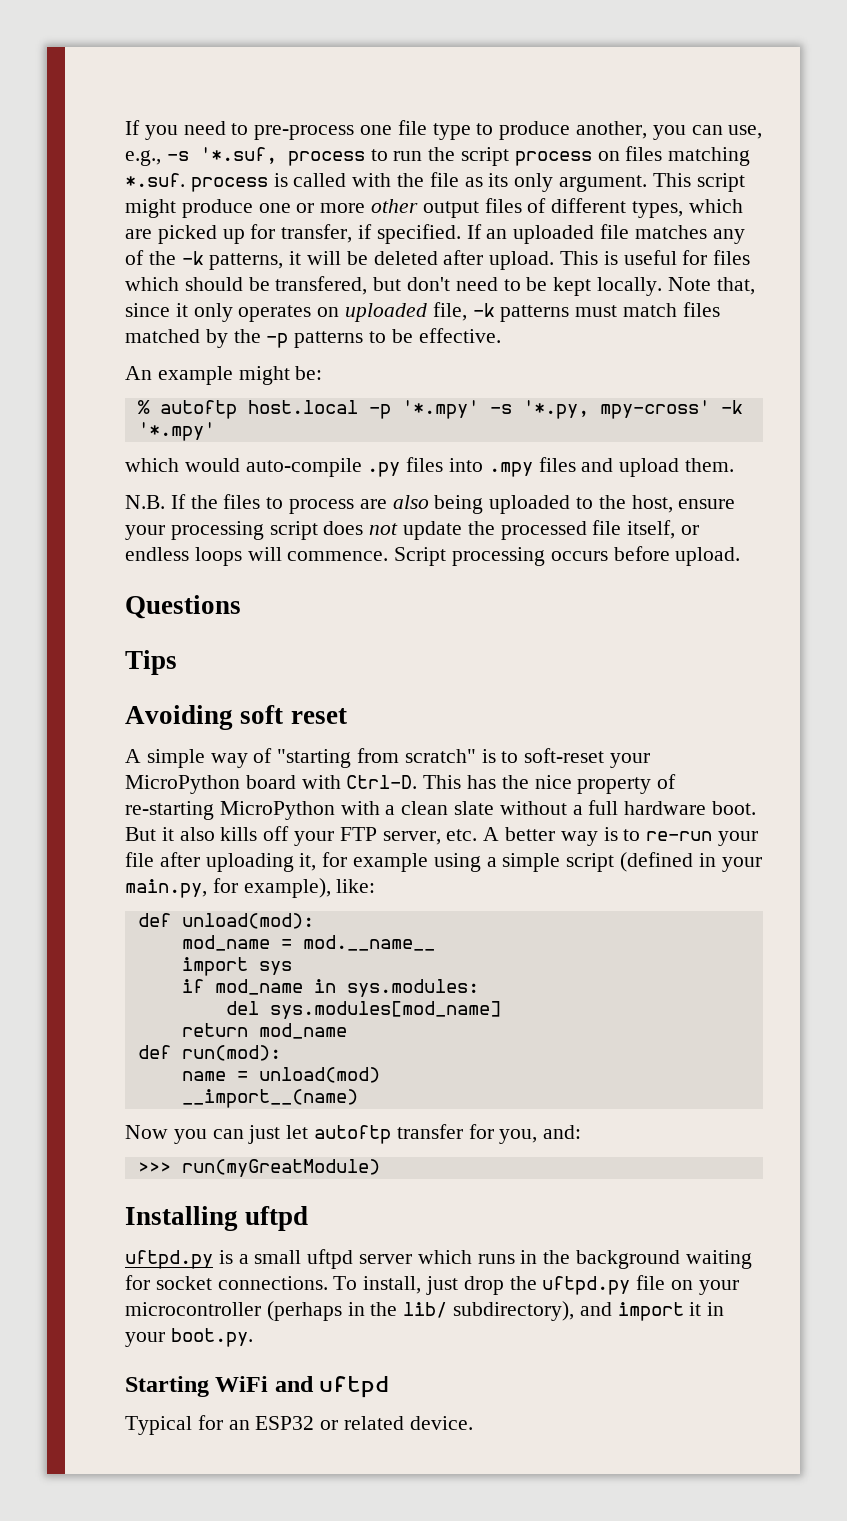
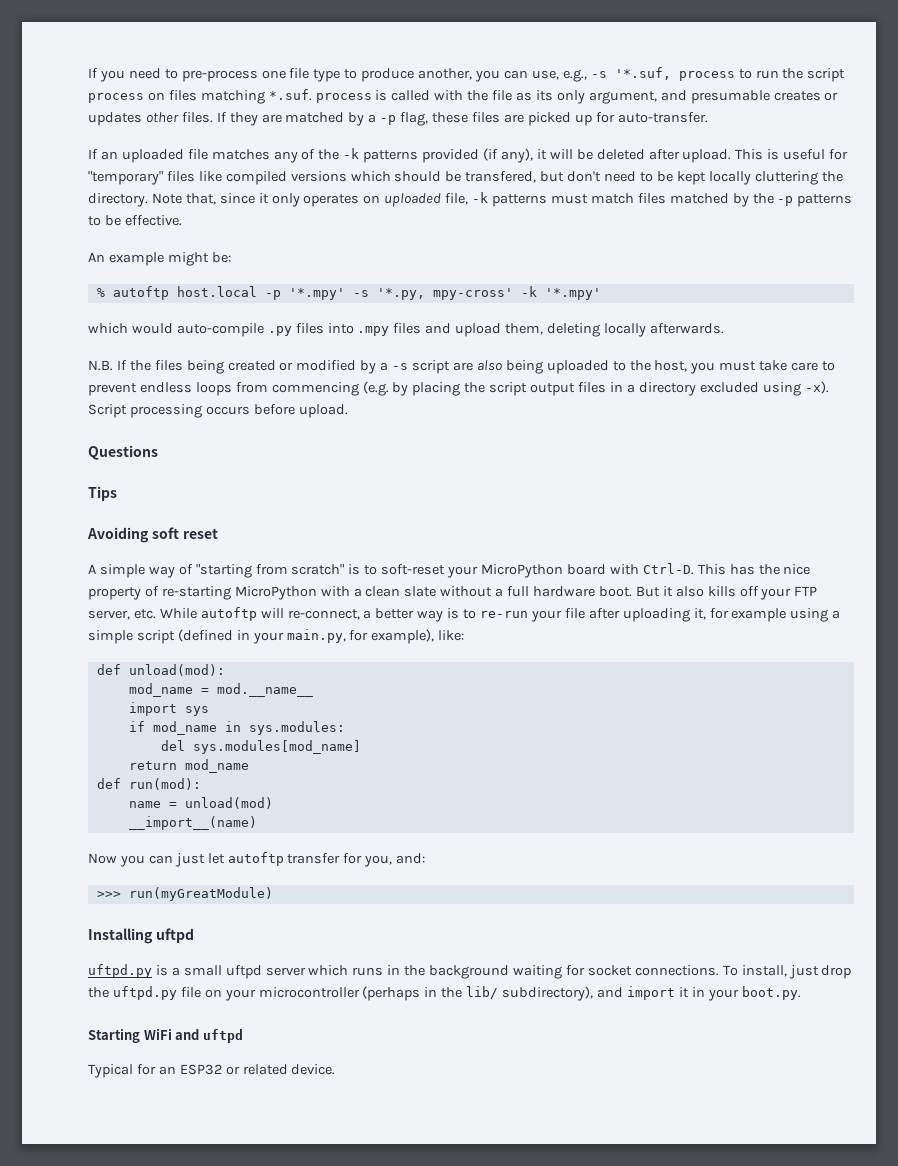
- If you need to pre-process one file type to produce another, you can use, e.g., -s '*.suf, process to run the script process on files matching *.suf. process is called with the file as its only argument. This script might produce one or more other output files of different types, which are picked up for transfer, if specified. If an uploaded file matches any of the -k patterns, it will be deleted after upload.
+ If you need to pre-process one file type to produce another, you can use, e.g., -s '*.suf, process to run the script process on files matching *.suf. process is called with the file as its only argument, and presumable creates or updates other files. If they are matched by a -p flag, these files are picked up for auto-transfer.
+ If an uploaded file matches any of the -k patterns provided (if any), it will be deleted after upload.
- This is useful for files which should be transfered, but don't need to be kept locally.
+ This is useful for "temporary" files like compiled versions which should be transfered, but don't need to be kept locally cluttering the directory.
- which would auto-compile .py files into .mpy files and upload them.
+ which would auto-compile .py files into .mpy files and upload them, deleting locally afterwards.
- N.B. If the files to process are also being uploaded to the host, ensure your processing script does not update the processed file itself, or endless loops will commence.
+ N.B. If the files being created or modified by a -s script are also being uploaded to the host, you must take care to prevent endless loops from commencing (e.g. by placing the script output files in a directory excluded using -x).
- But it also kills off your FTP server, etc. A better way is to re-run your file after uploading it, for example using a simple script (defined in your main.py, for example), like:
+ But it also kills off your FTP server, etc. While autoftp will re-connect, a better way is to re-run your file after uploading it, for example using a simple script (defined in your main.py, for example), like:

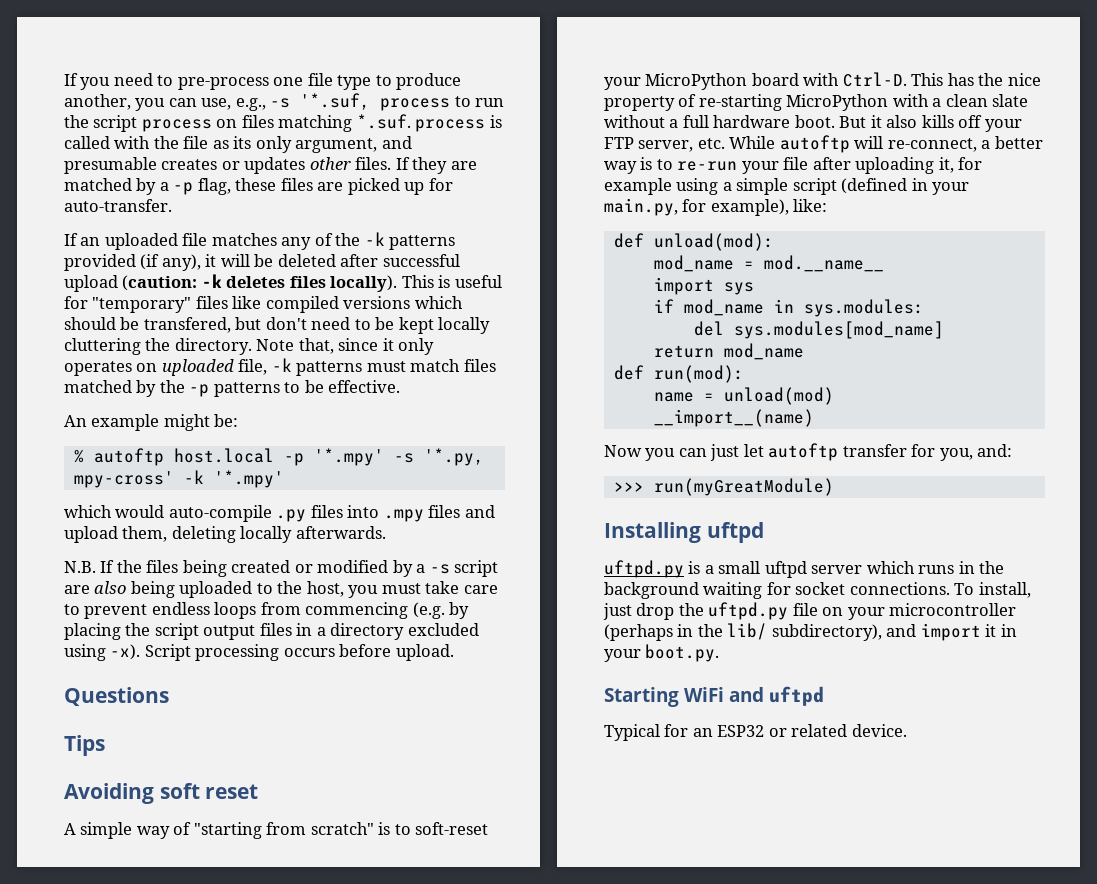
- If an uploaded file matches any of the -k patterns provided (if any), it will be deleted after upload.
+ If an uploaded file matches any of the -k patterns provided (if any), it will be deleted after successful upload (caution: -k deletes files locally).

